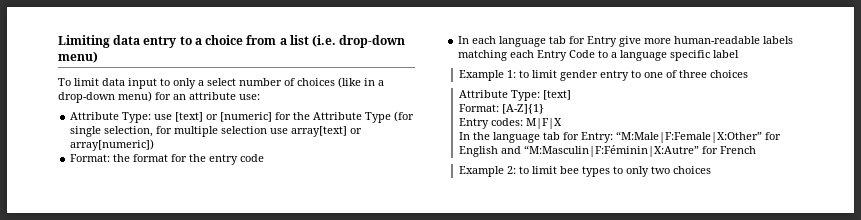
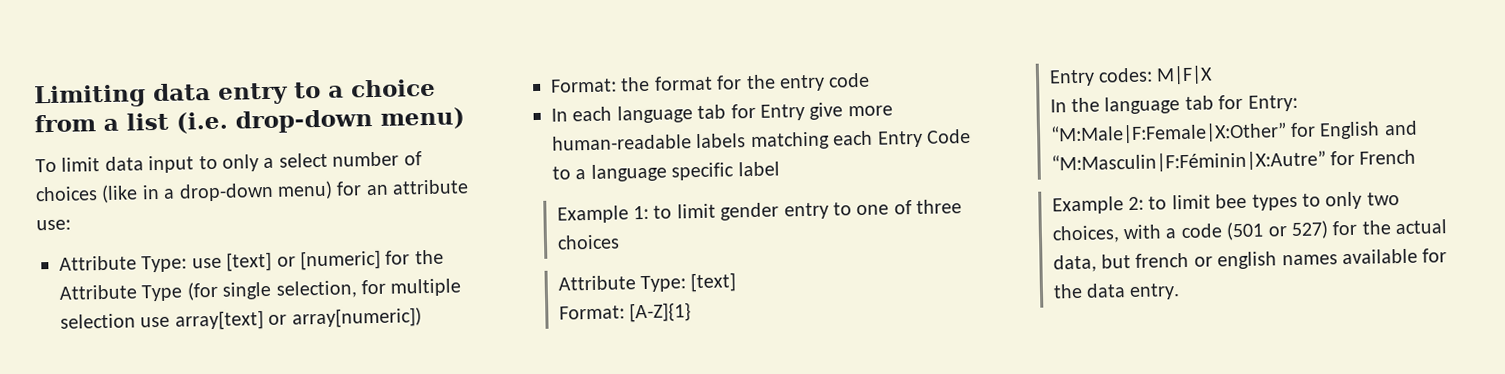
- Example 2: to limit bee types to only two choices
+ Example 2: to limit bee types to only two choices, with a code (501 or 527) for the actual data, but french or english names available for the data entry.

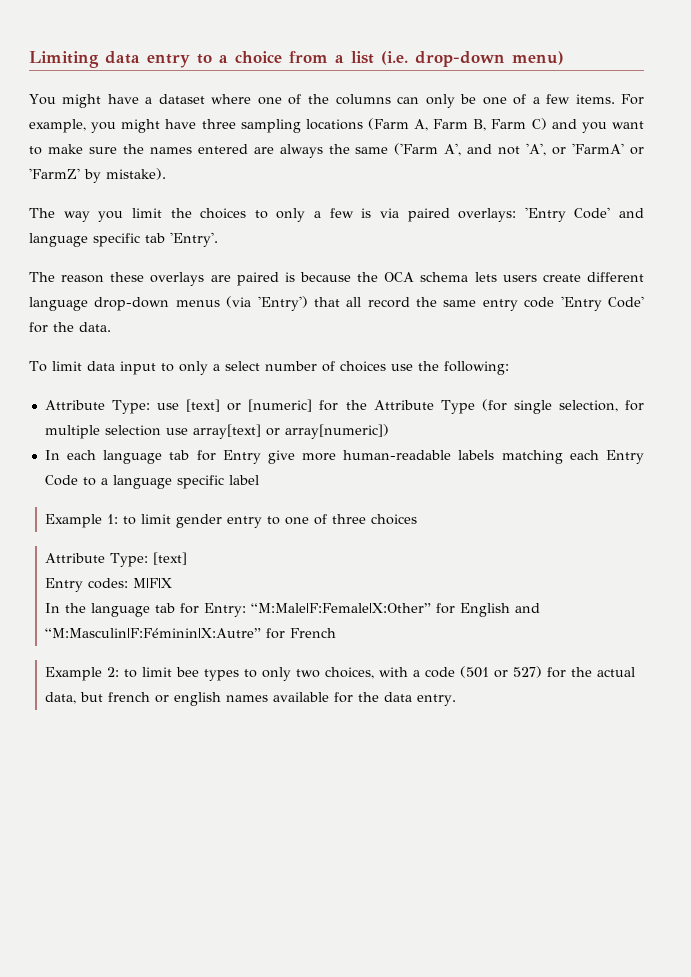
+ You might have a dataset where one of the columns can only be one of a few items. For example, you might have three sampling locations (Farm A, Farm B, Farm C) and you want to make sure the names entered are always the same ('Farm A', and not 'A', or 'FarmA' or 'FarmZ' by mistake).
+ The way you limit the choices to only a few is via paired overlays: 'Entry Code' and language specific tab 'Entry'.
+ The reason these overlays are paired is because the OCA schema lets users create different language drop-down menus (via 'Entry') that all record the same entry code 'Entry Code' for the data.
- To limit data input to only a select number of choices (like in a drop-down menu) for an attribute use:
+ To limit data input to only a select number of choices use the following:
- Format: the format for the entry code
- Format: [A-Z]{1}

